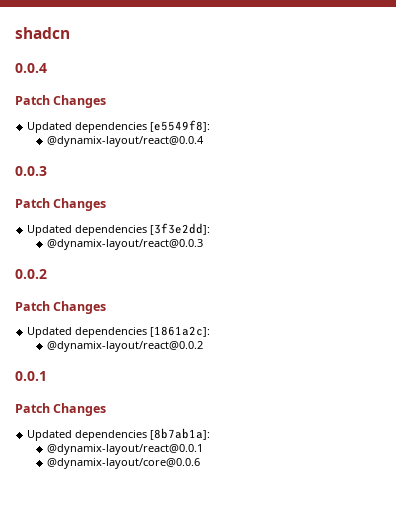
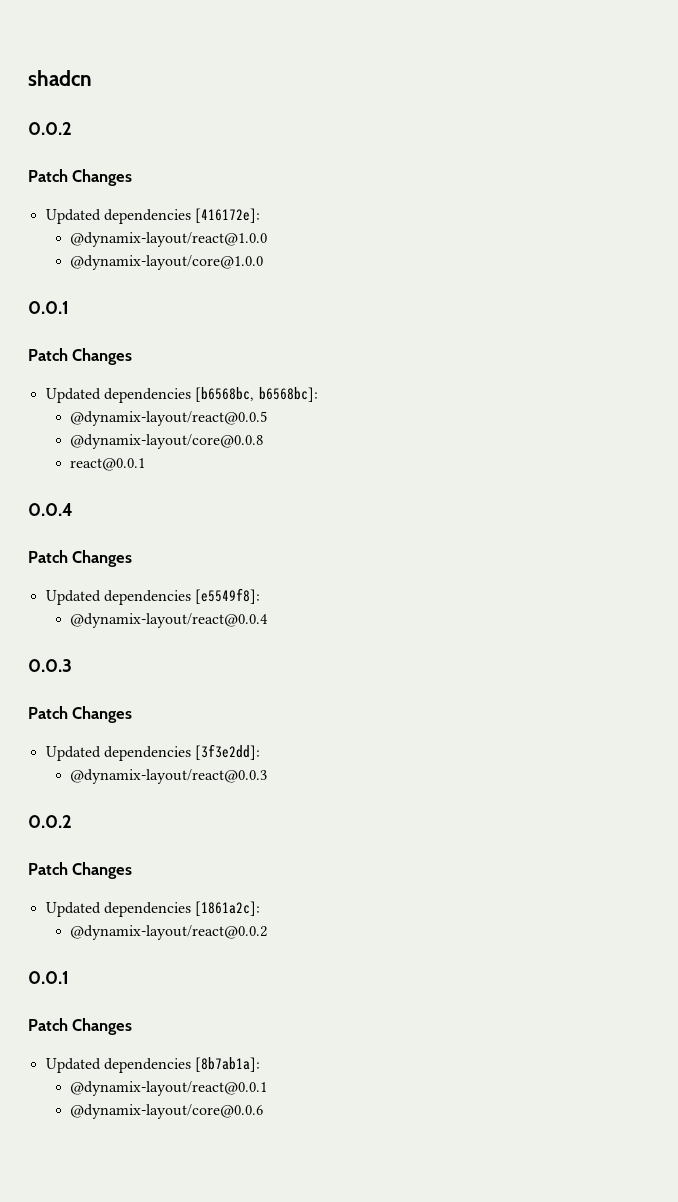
  shadcn
+ 0.0.2
+ Patch Changes
+ Updated dependencies [416172e]:
+ @dynamix-layout/react@1.0.0
+ @dynamix-layout/core@1.0.0
+ 0.0.1
+ Patch Changes
+ Updated dependencies [b6568bc, b6568bc]:
+ @dynamix-layout/react@0.0.5
+ @dynamix-layout/core@0.0.8
+ react@0.0.1

